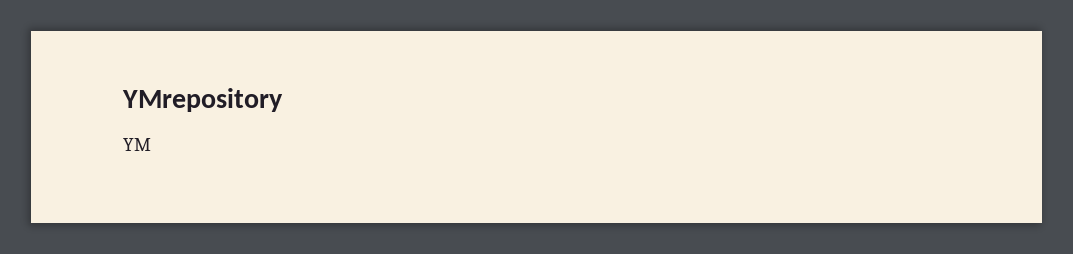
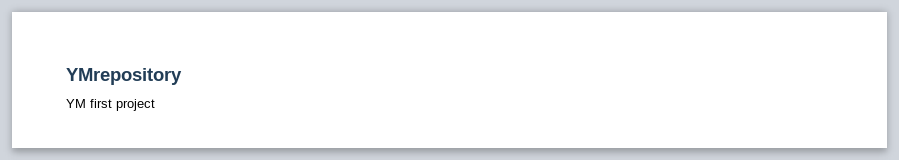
- YM
+ YM first project

